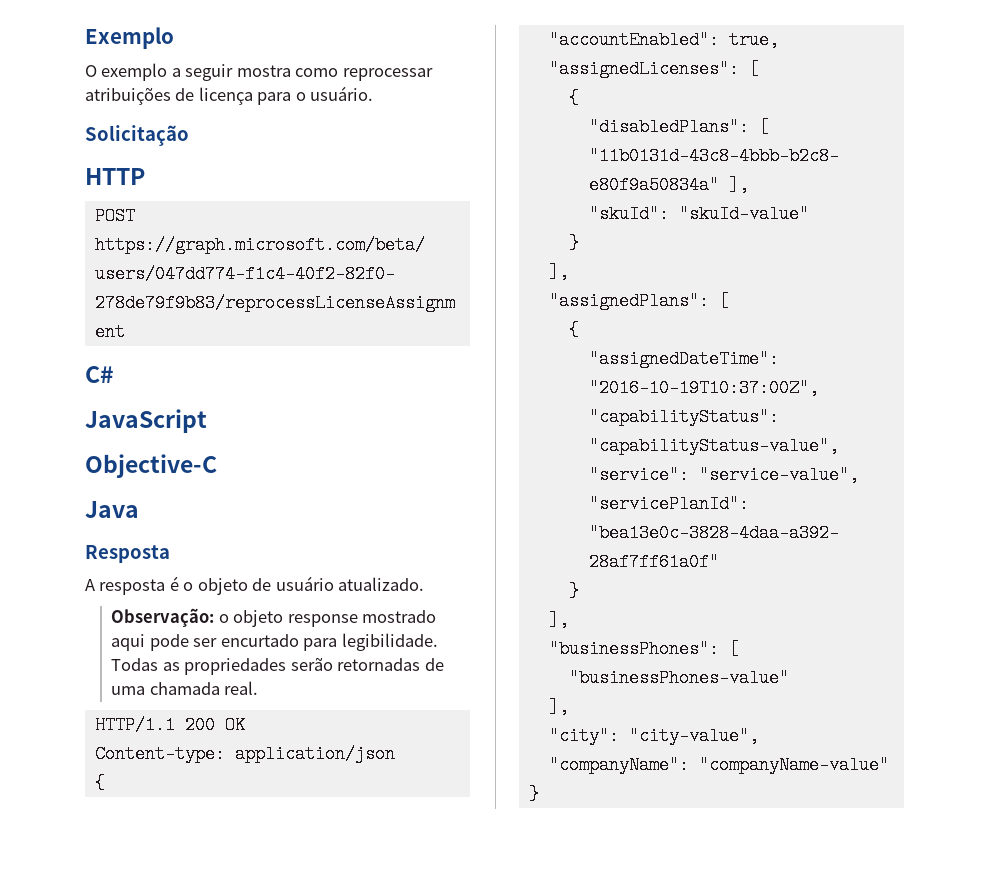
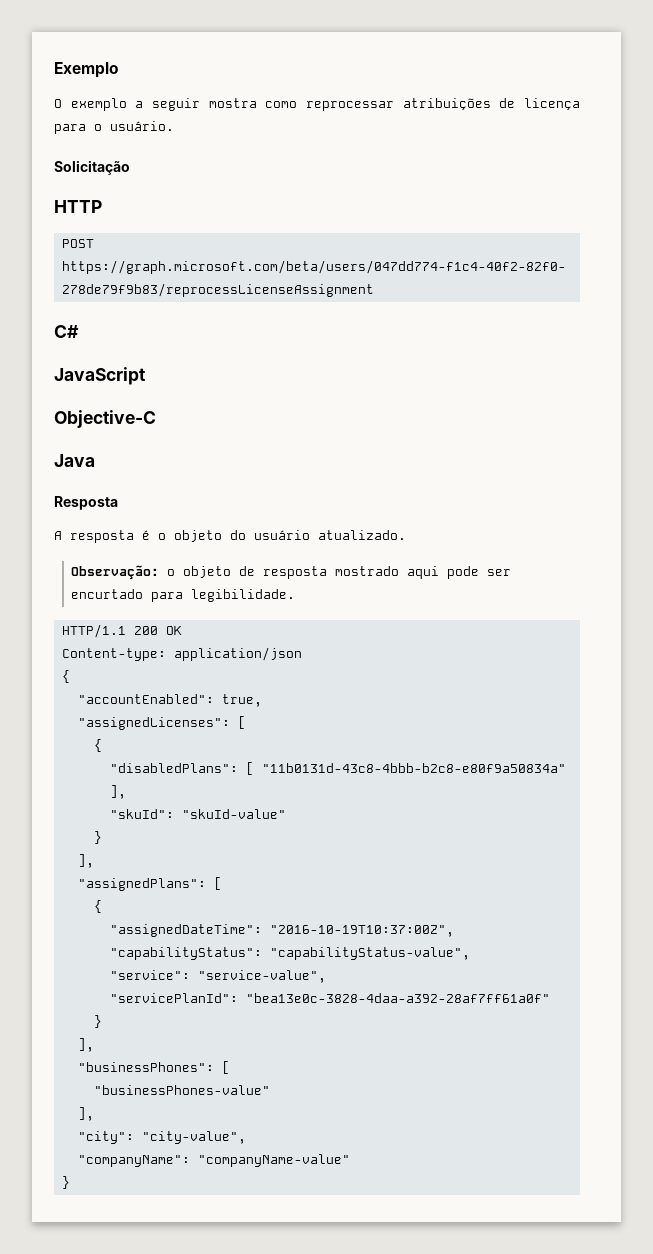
- A resposta é o objeto de usuário atualizado.
+ A resposta é o objeto do usuário atualizado.
- Observação: o objeto response mostrado aqui pode ser encurtado para legibilidade. Todas as propriedades serão retornadas de uma chamada real.
+ Observação: o objeto de resposta mostrado aqui pode ser encurtado para legibilidade.

